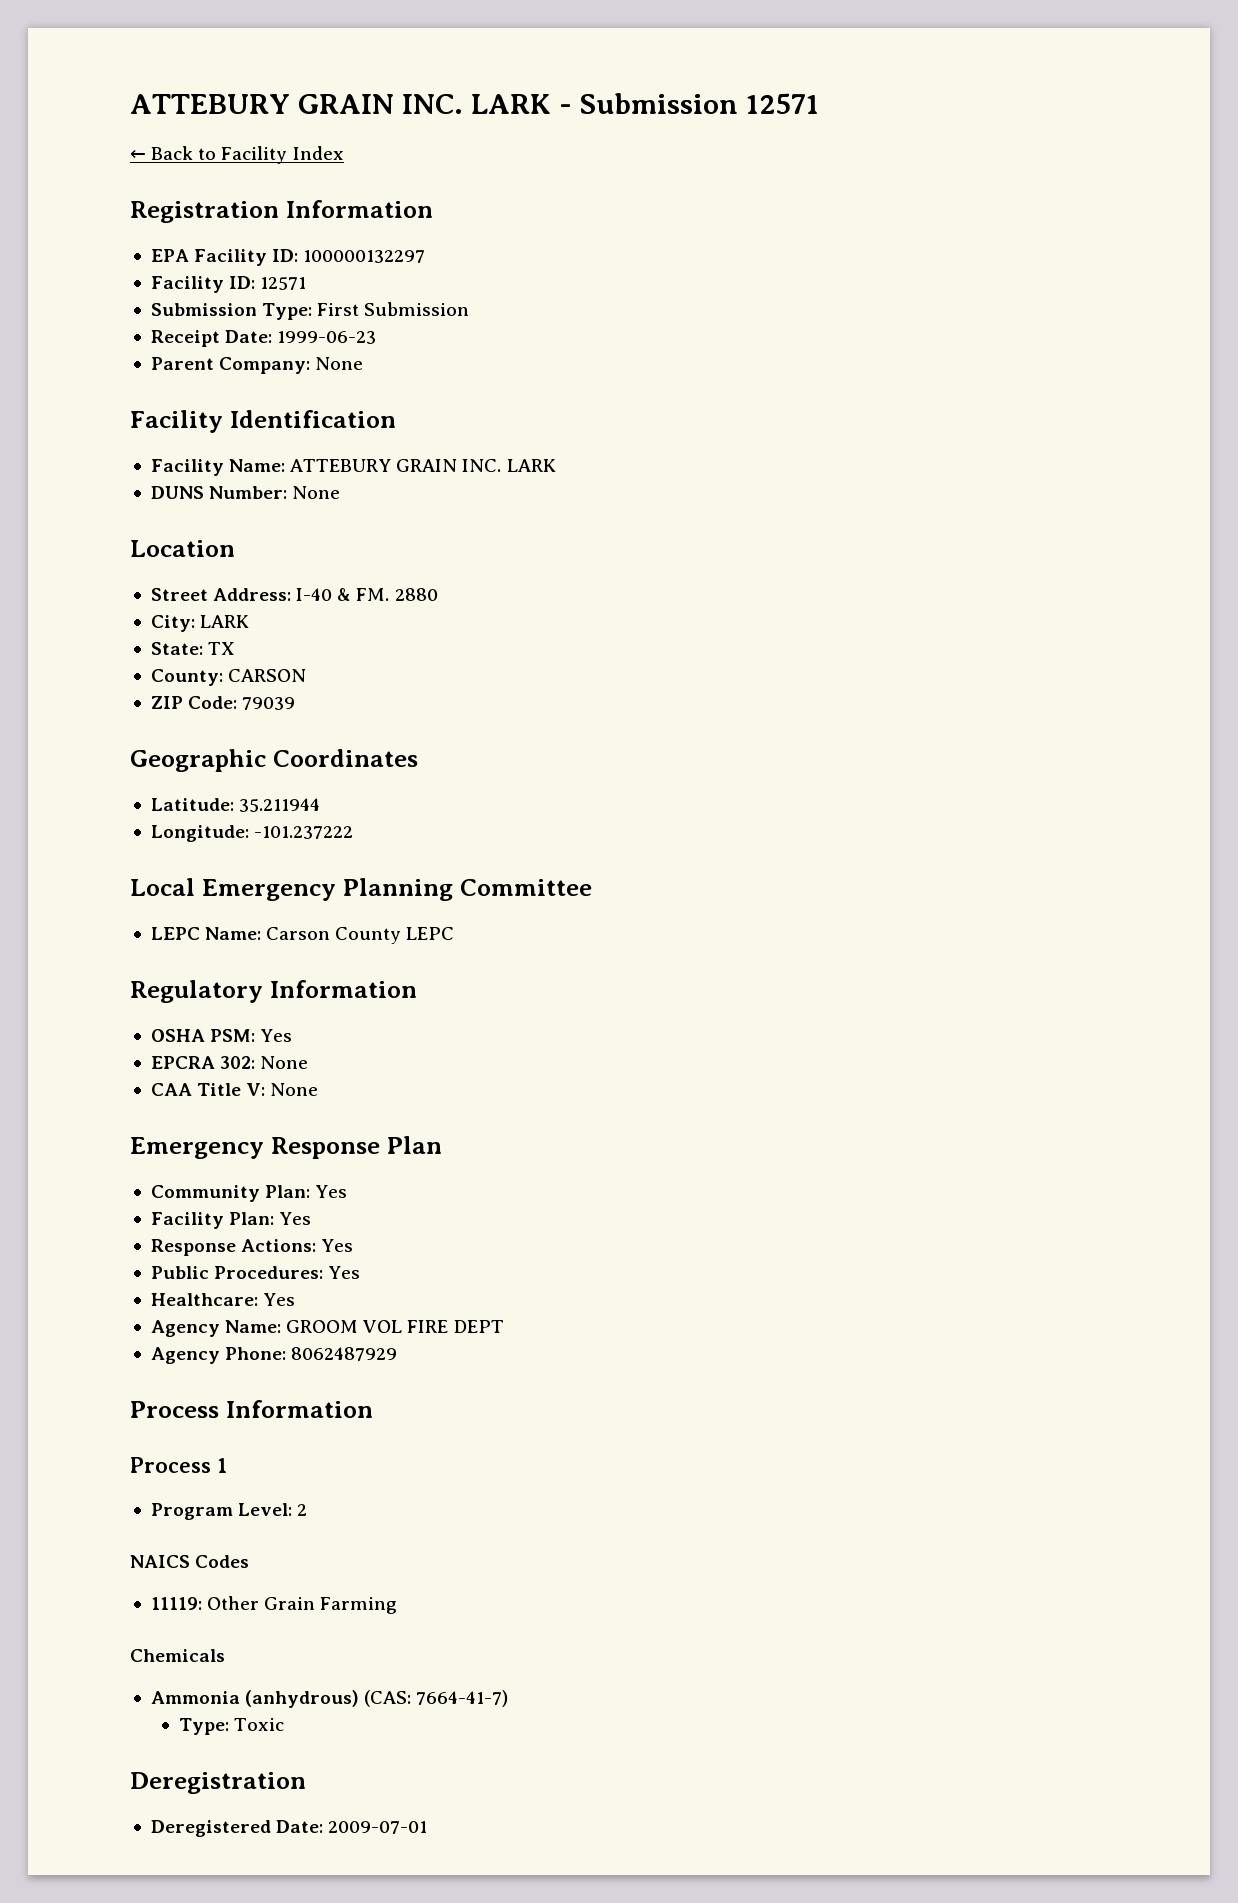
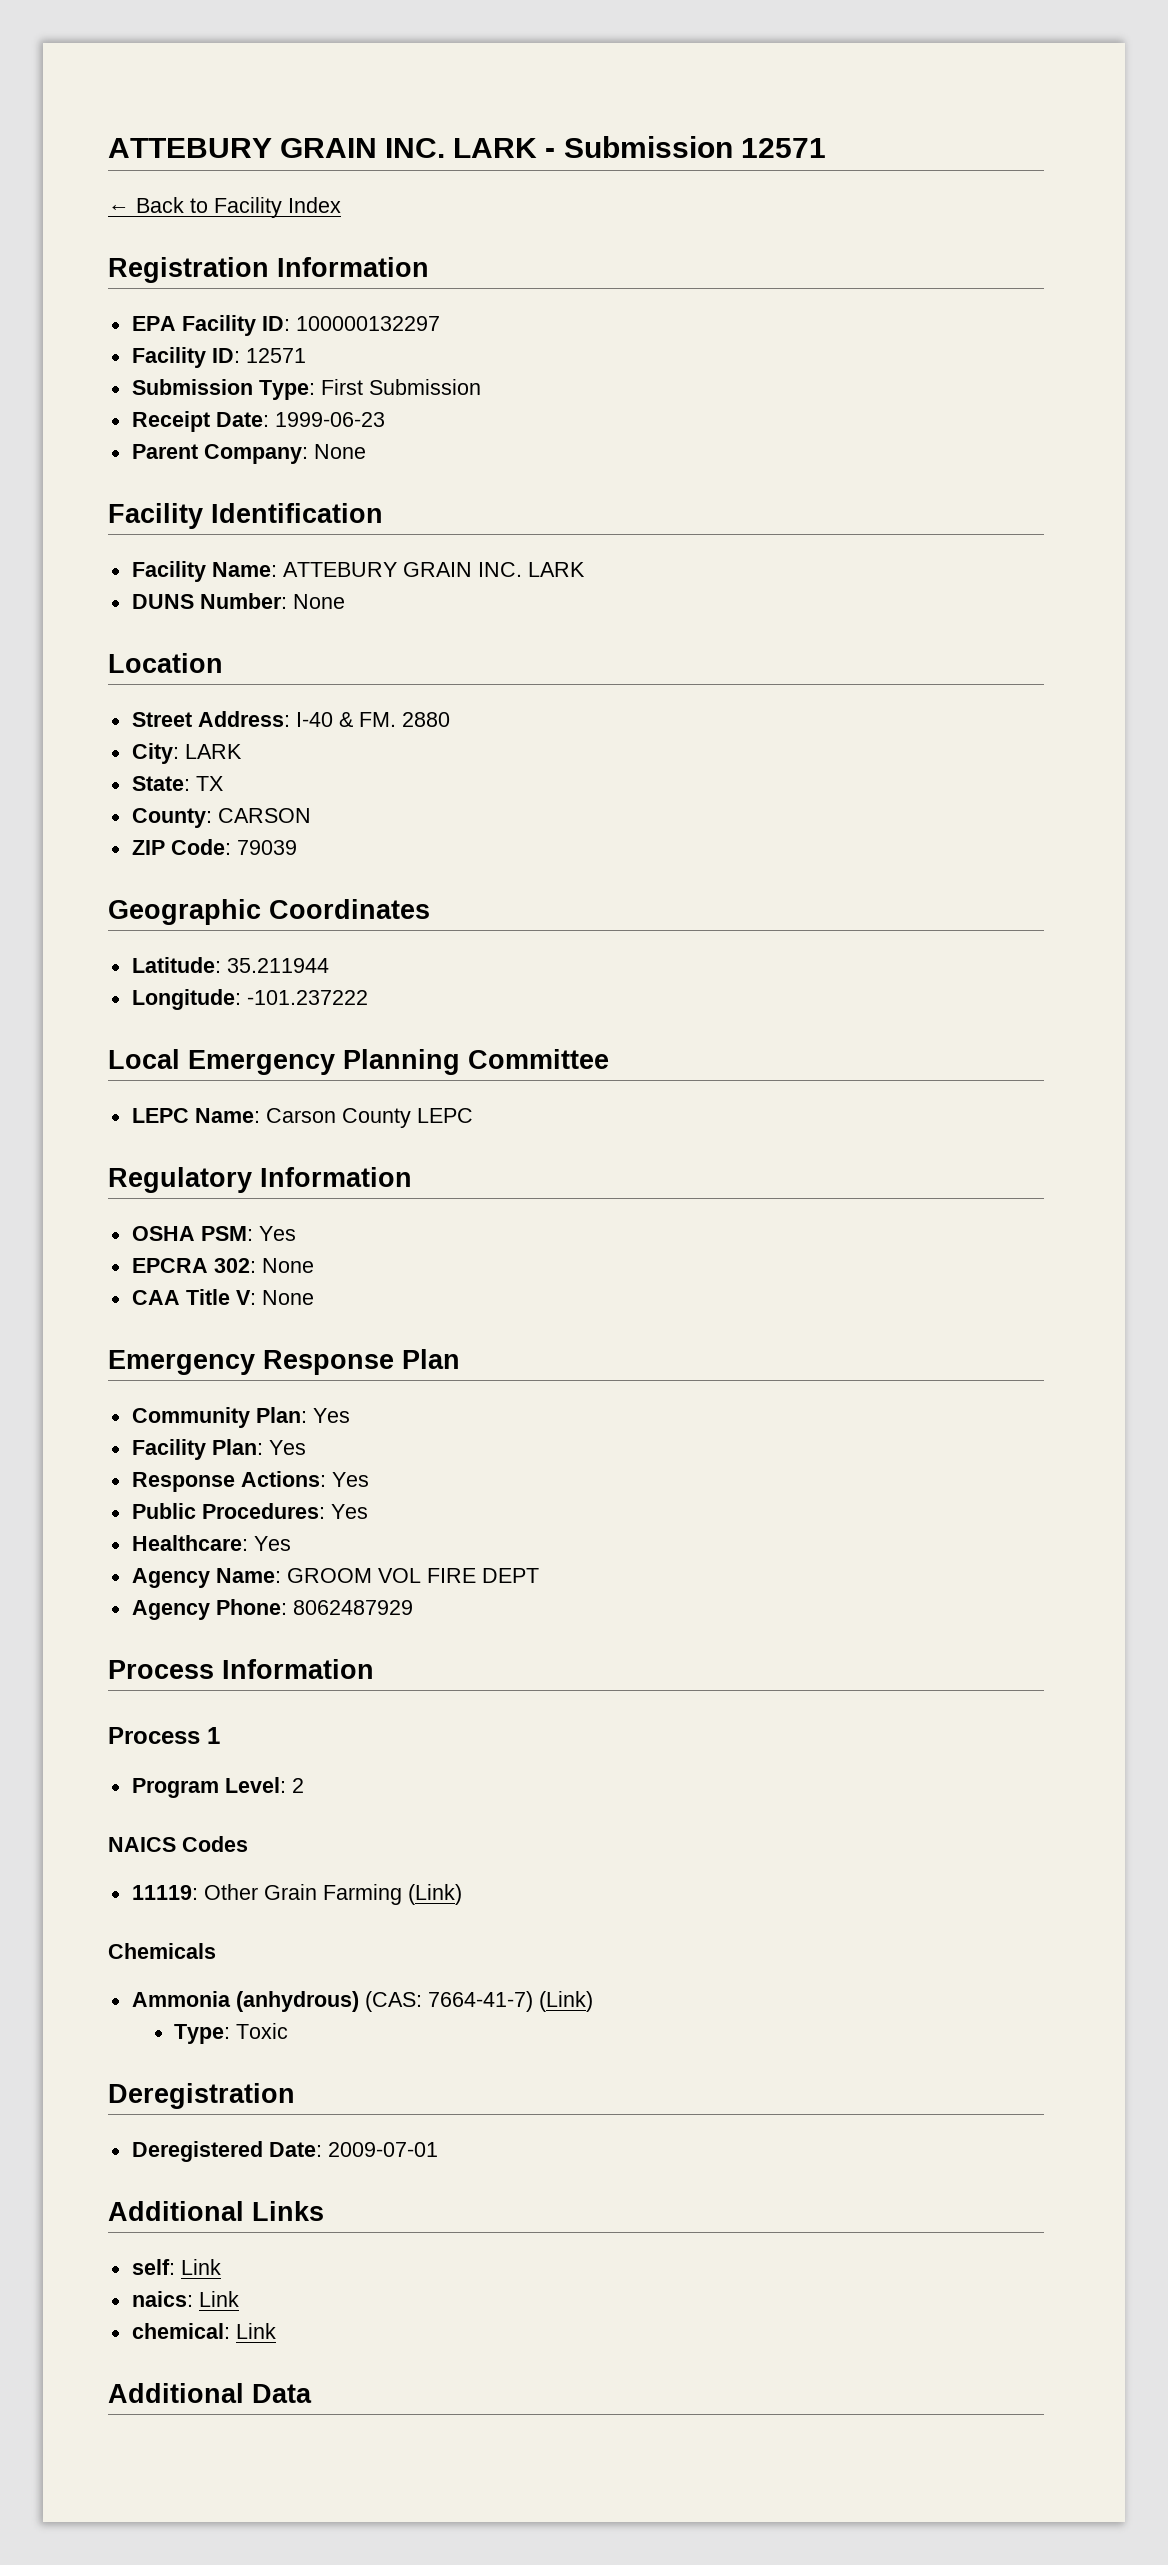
- 11119: Other Grain Farming
+ 11119: Other Grain Farming (Link)
- Ammonia (anhydrous) (CAS: 7664-41-7)
+ Ammonia (anhydrous) (CAS: 7664-41-7) (Link)
+ Additional Links
+ self: Link
+ naics: Link
+ chemical: Link
+ Additional Data

